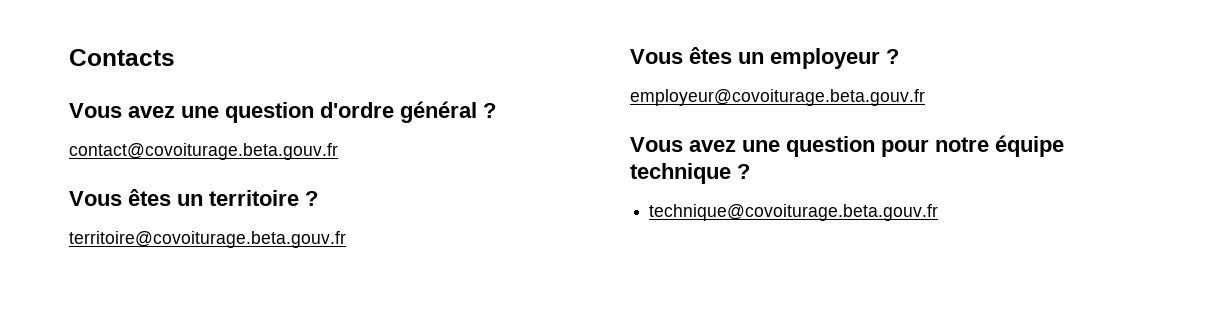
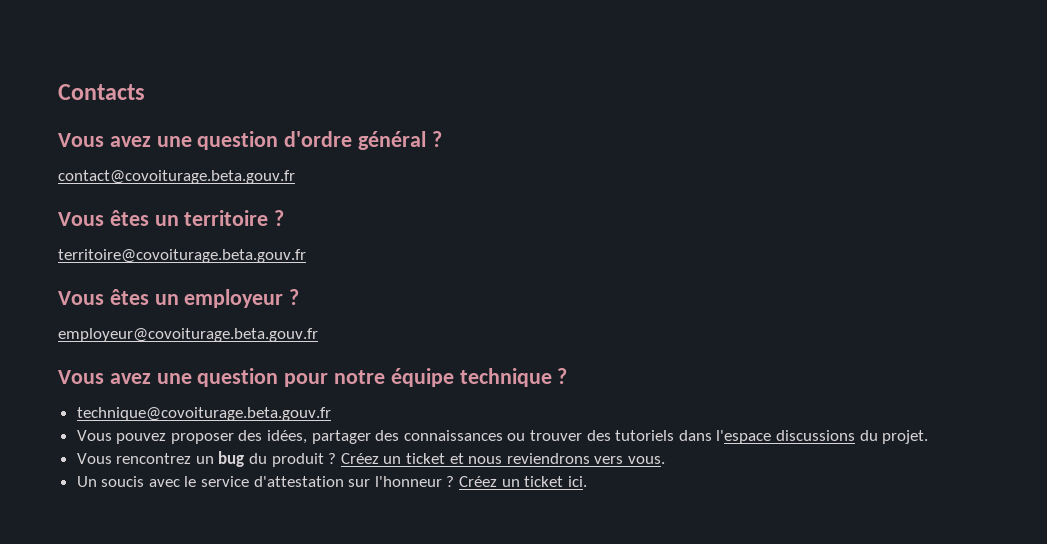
+ Vous pouvez proposer des idées, partager des connaissances ou trouver des tutoriels dans l'espace discussions du projet.
+ Vous rencontrez un bug du produit ? Créez un ticket et nous reviendrons vers vous.
+ Un soucis avec le service d'attestation sur l'honneur ? Créez un ticket ici.

